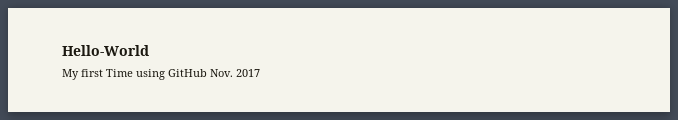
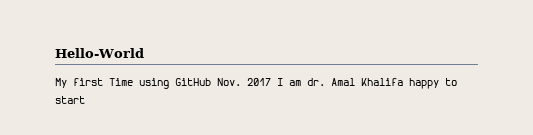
- My first Time using GitHub Nov. 2017
+ My first Time using GitHub Nov. 2017 I am dr. Amal Khalifa happy to start

